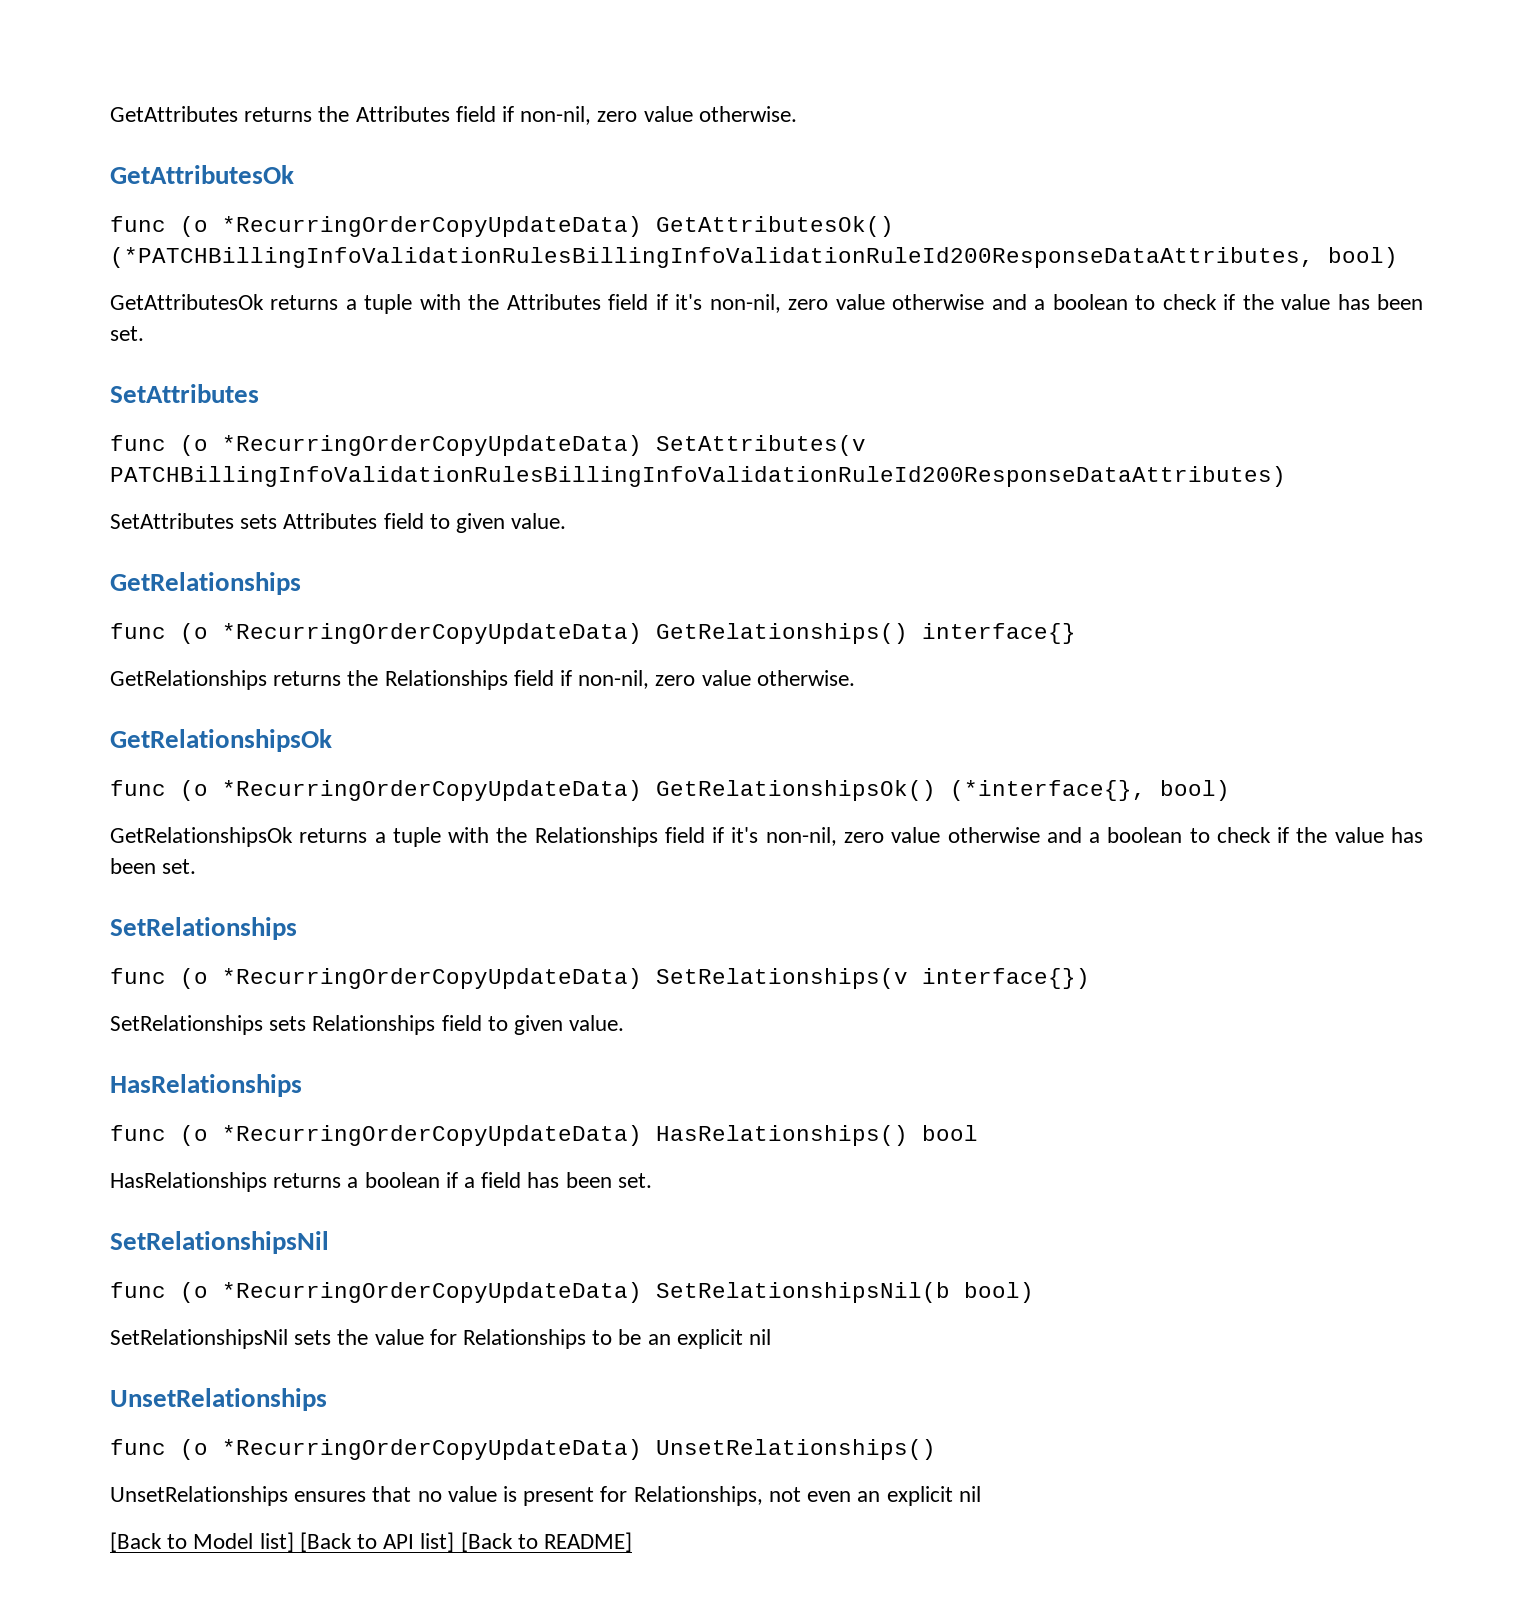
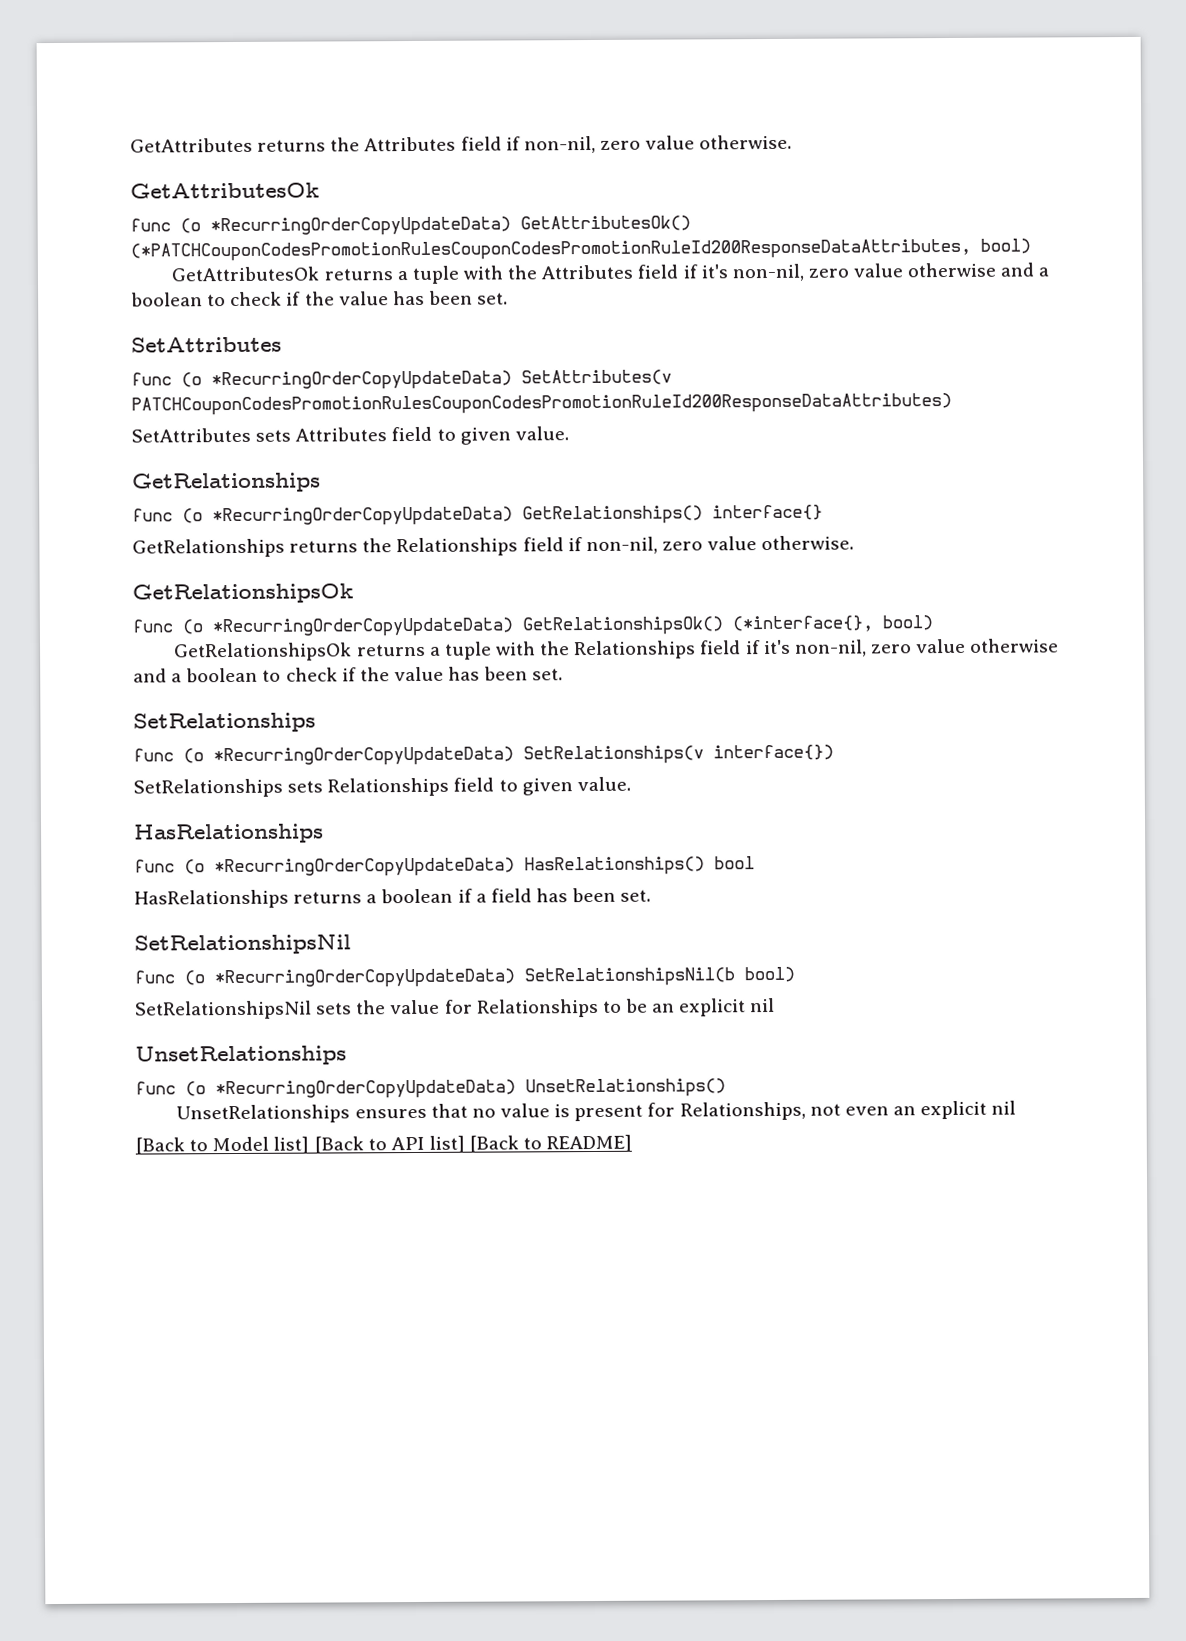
- func (o *RecurringOrderCopyUpdateData) GetAttributesOk() (*PATCHBillingInfoValidationRulesBillingInfoValidationRuleId200ResponseDataAttributes, bool)
+ func (o *RecurringOrderCopyUpdateData) GetAttributesOk() (*PATCHCouponCodesPromotionRulesCouponCodesPromotionRuleId200ResponseDataAttributes, bool)
- func (o *RecurringOrderCopyUpdateData) SetAttributes(v PATCHBillingInfoValidationRulesBillingInfoValidationRuleId200ResponseDataAttributes)
+ func (o *RecurringOrderCopyUpdateData) SetAttributes(v PATCHCouponCodesPromotionRulesCouponCodesPromotionRuleId200ResponseDataAttributes)

